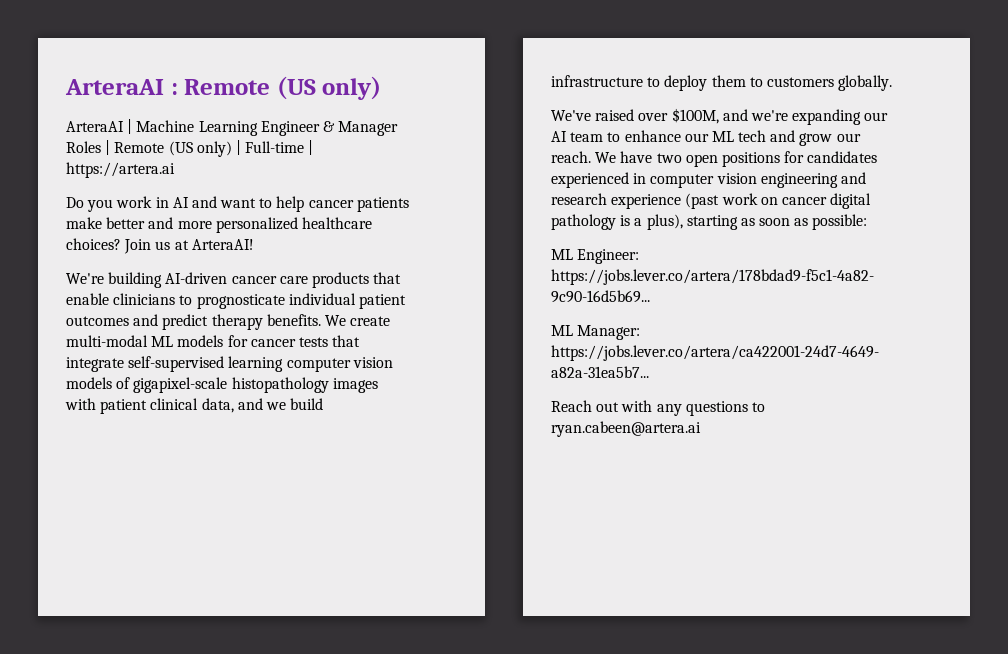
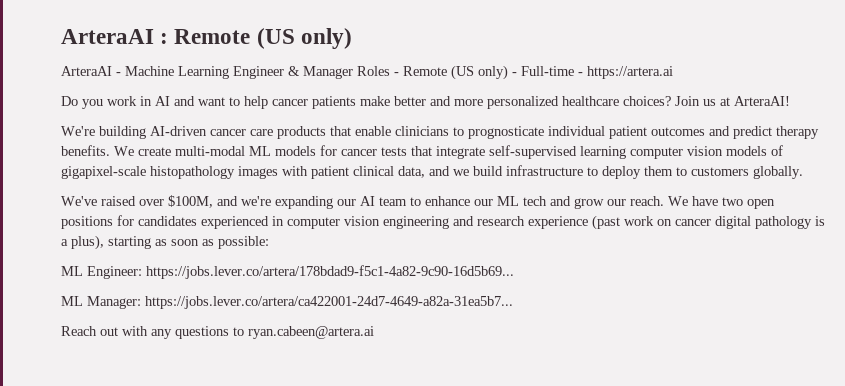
- ArteraAI | Machine Learning Engineer & Manager Roles | Remote (US only) | Full-time | https://artera.ai
+ ArteraAI - Machine Learning Engineer & Manager Roles - Remote (US only) - Full-time - https://artera.ai

